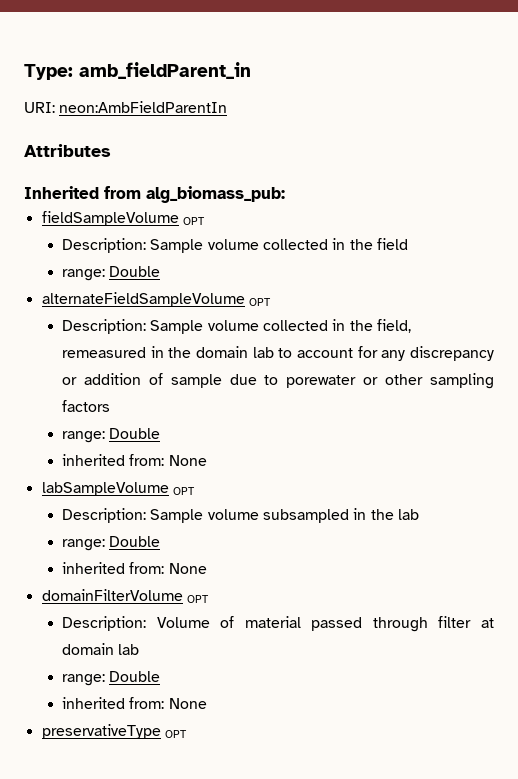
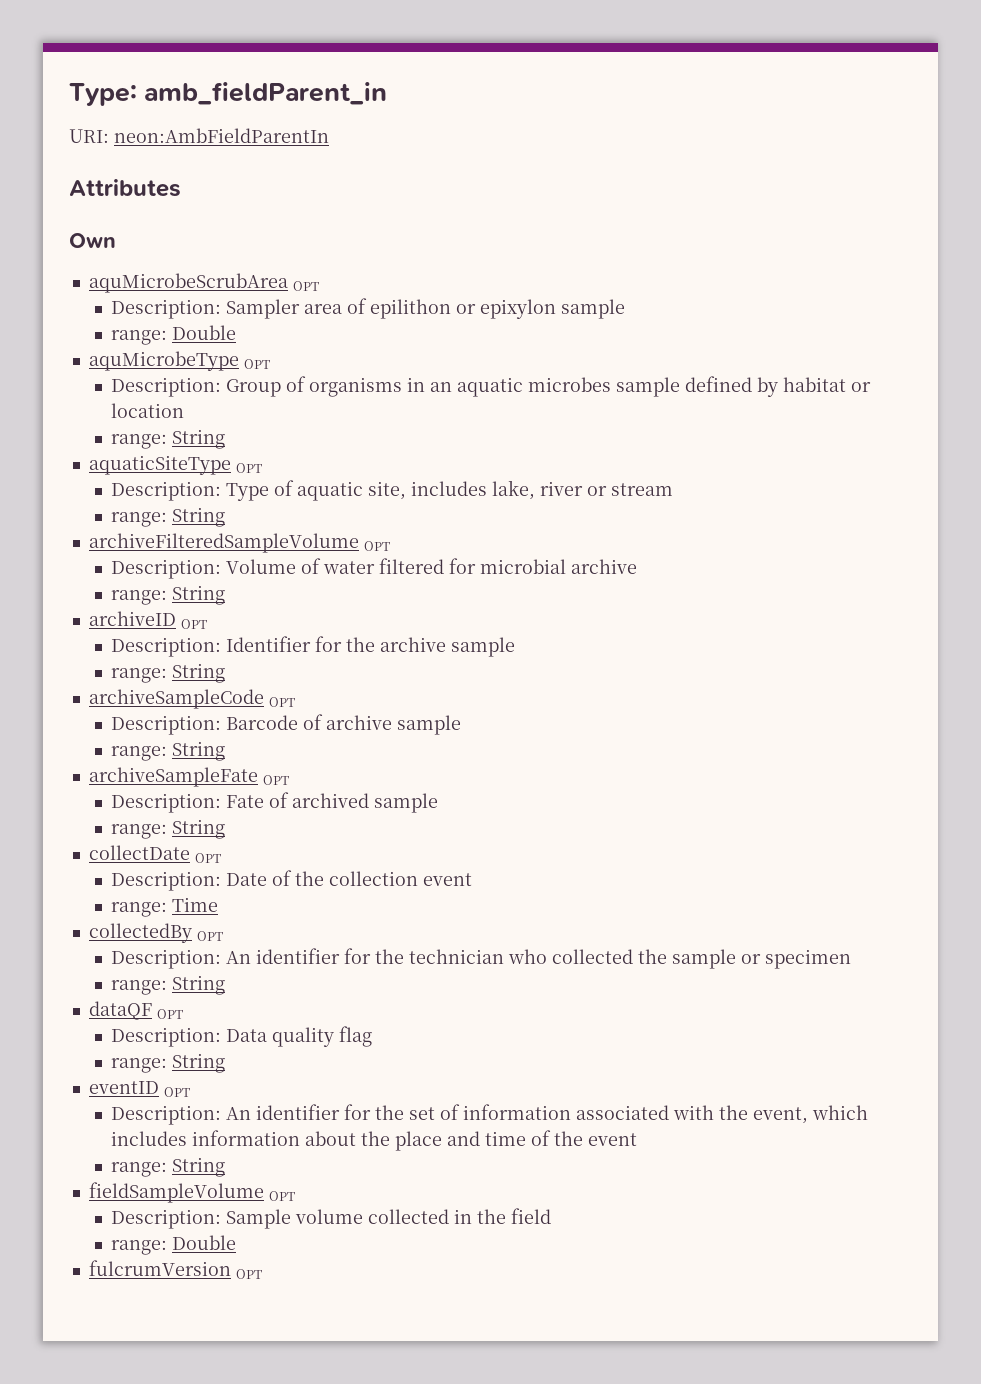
- Inherited from alg_biomass_pub:
+ Own
+ aquMicrobeScrubArea OPT
+ Description: Sampler area of epilithon or epixylon sample
+ range: Double
+ aquMicrobeType OPT
+ Description: Group of organisms in an aquatic microbes sample defined by habitat or location
+ range: String
+ aquaticSiteType OPT
+ Description: Type of aquatic site, includes lake, river or stream
+ range: String
+ archiveFilteredSampleVolume OPT
+ Description: Volume of water filtered for microbial archive
+ range: String
+ archiveID OPT
+ Description: Identifier for the archive sample
+ range: String
+ archiveSampleCode OPT
+ Description: Barcode of archive sample
+ range: String
+ archiveSampleFate OPT
+ Description: Fate of archived sample
+ range: String
+ collectDate OPT
+ Description: Date of the collection event
+ range: Time
+ collectedBy OPT
+ Description: An identifier for the technician who collected the sample or specimen
+ range: String
+ dataQF OPT
+ Description: Data quality flag
+ range: String
+ eventID OPT
+ Description: An identifier for the set of information associated with the event, which includes information about the place and time of the event
+ range: String
- alternateFieldSampleVolume OPT
- Description: Sample volume collected in the field, remeasured in the domain lab to account for any discrepancy or addition of sample due to porewater or other sampling factors
- range: Double
- inherited from: None
- labSampleVolume OPT
- Description: Sample volume subsampled in the lab
- range: Double
- inherited from: None
- domainFilterVolume OPT
- Description: Volume of material passed through filter at domain lab
- range: Double
- inherited from: None
- preservativeType OPT
+ fulcrumVersion OPT

